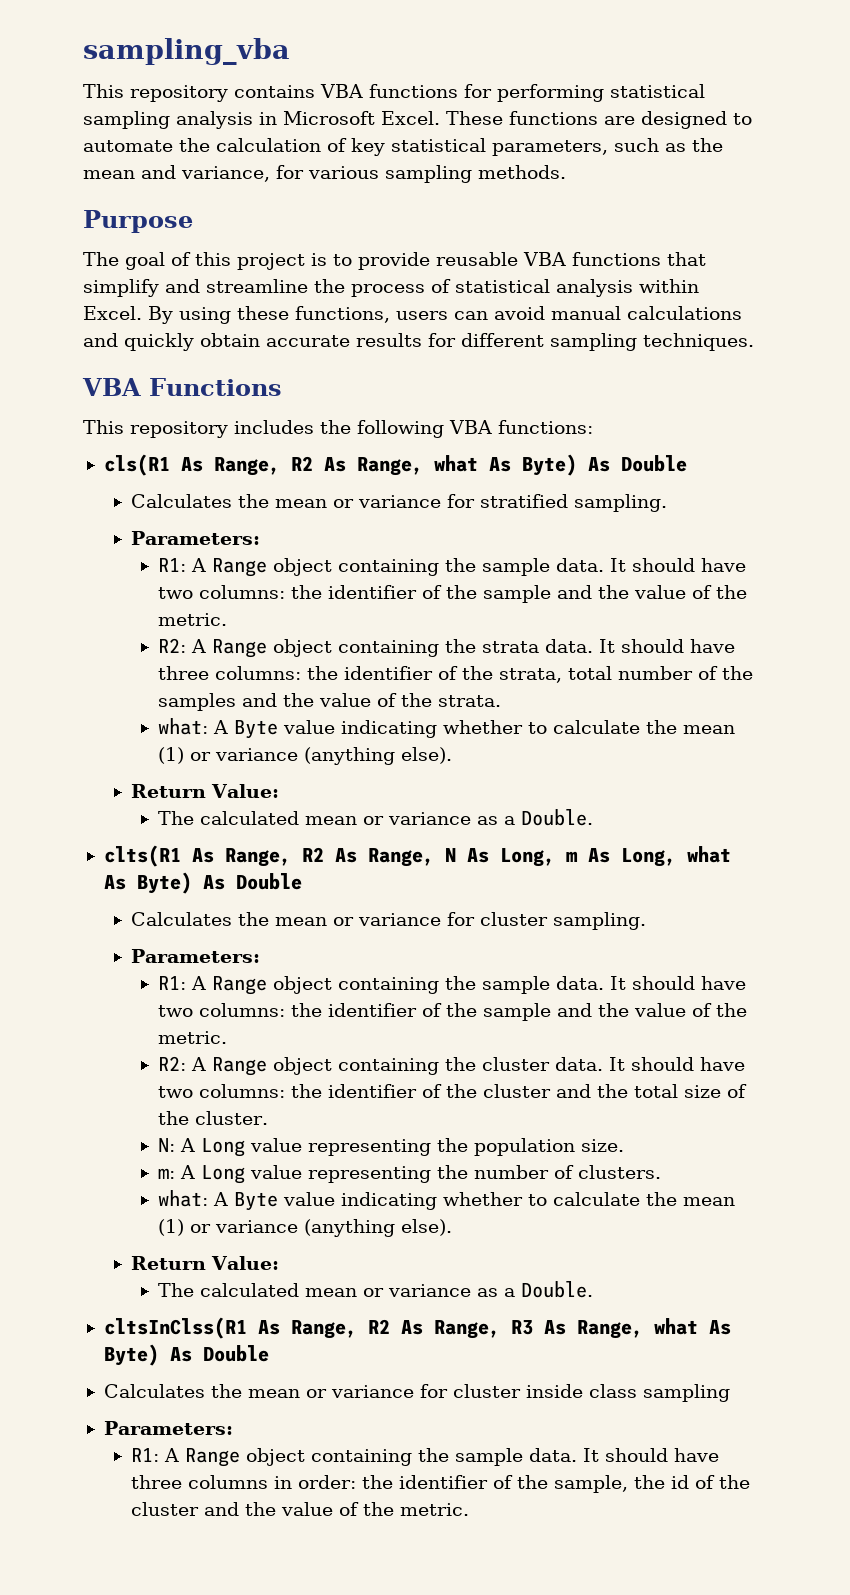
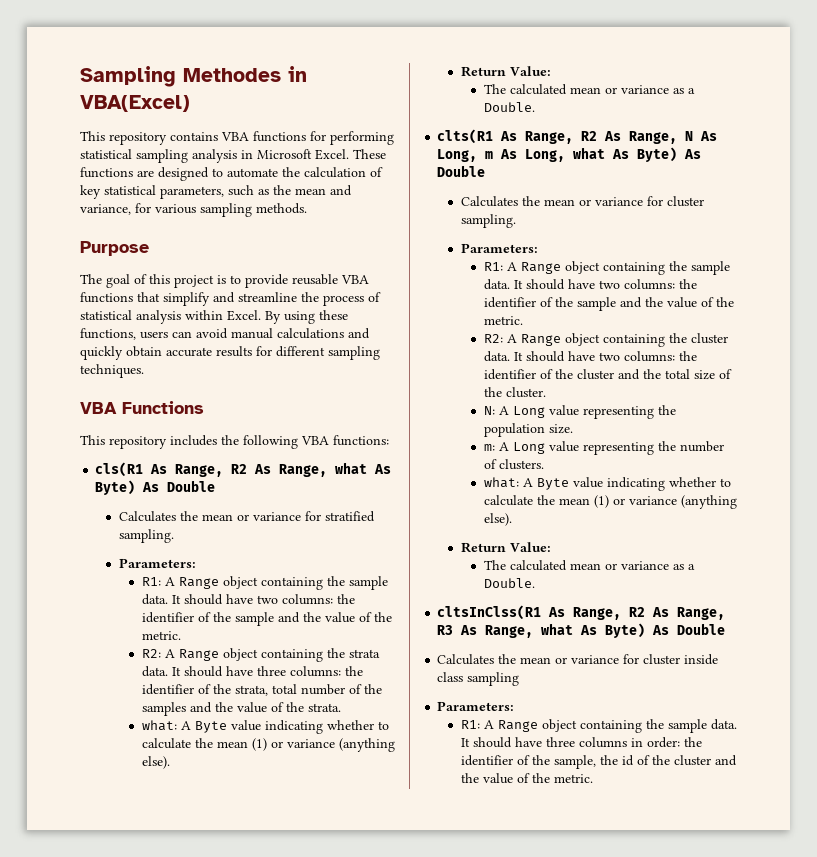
- sampling_vba
+ Sampling Methodes in VBA(Excel)

